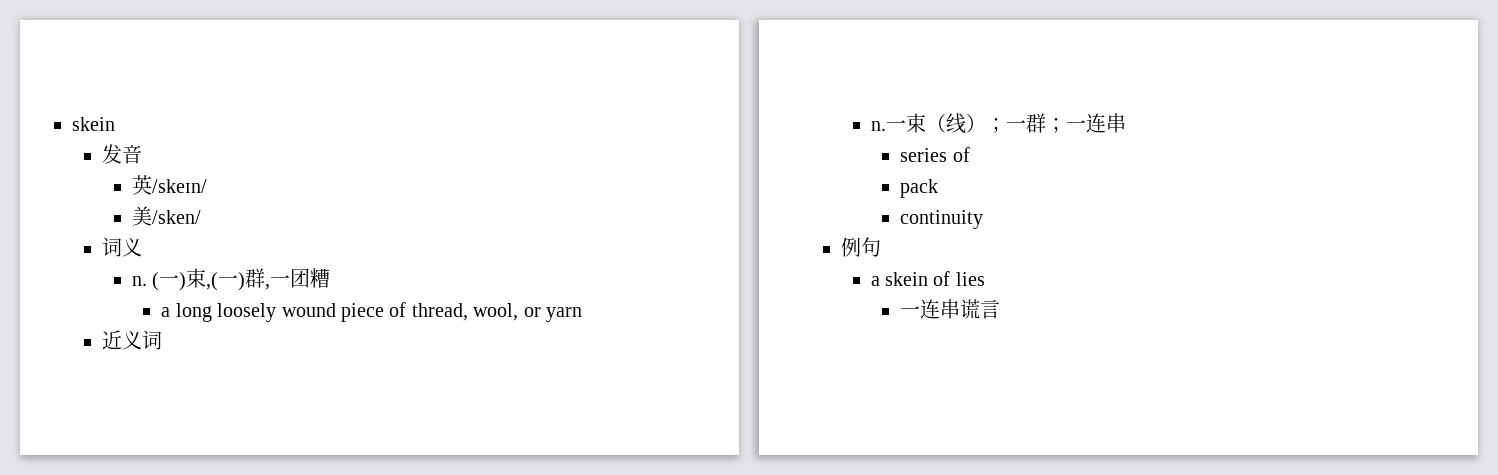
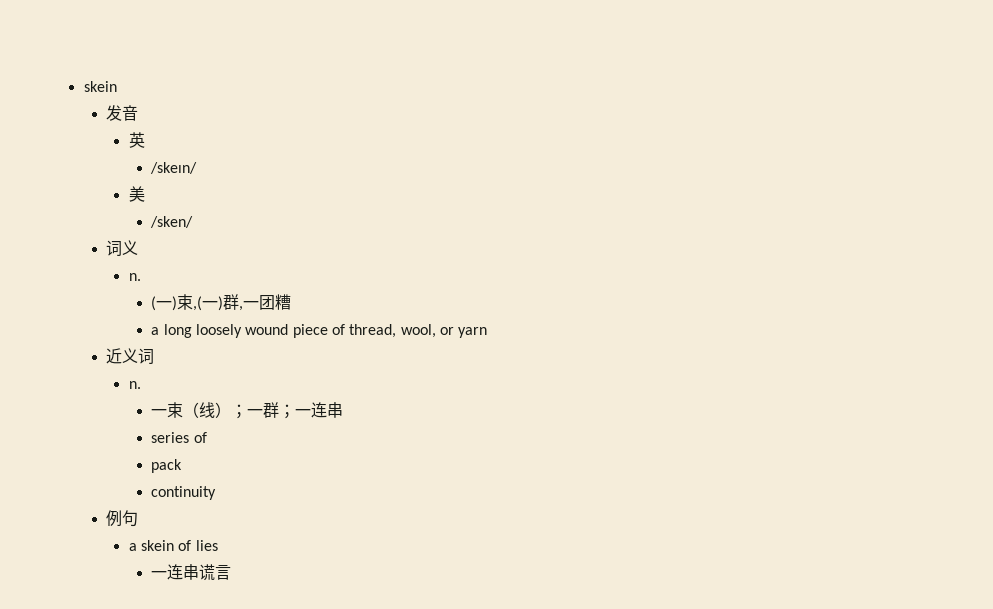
- 英/skeɪn/
+ 英
+ /skeɪn/
- 美/sken/
+ 美
+ /sken/
  词义
- n. (一)束,(一)群,一团糟
+ n.
+ (一)束,(一)群,一团糟
  近义词
- n.一束（线）；一群；一连串
+ n.
+ 一束（线）；一群；一连串

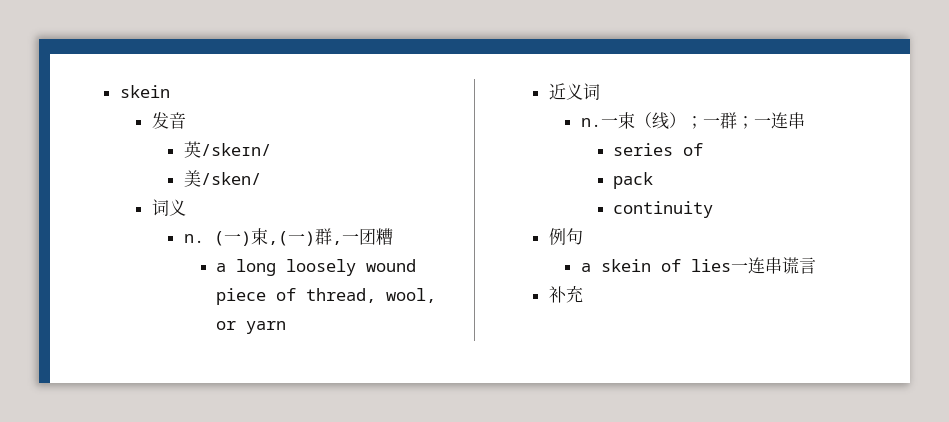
- 英
- /skeɪn/
+ 英/skeɪn/
- 美
- /sken/
+ 美/sken/
  词义
- n.
- (一)束,(一)群,一团糟
+ n. (一)束,(一)群,一团糟
  近义词
- n.
- 一束（线）；一群；一连串
+ n.一束（线）；一群；一连串
- a skein of lies
- 一连串谎言
+ a skein of lies一连串谎言
+ 补充

